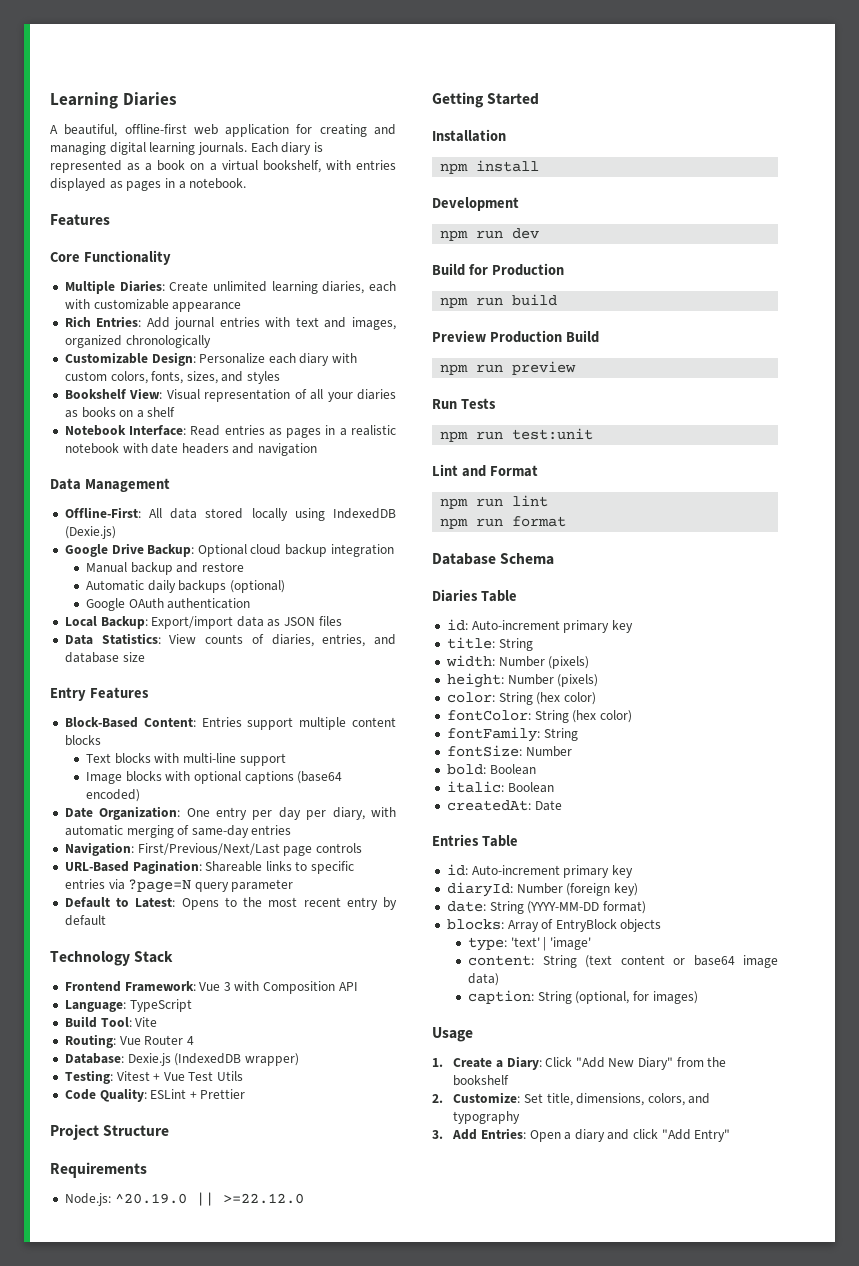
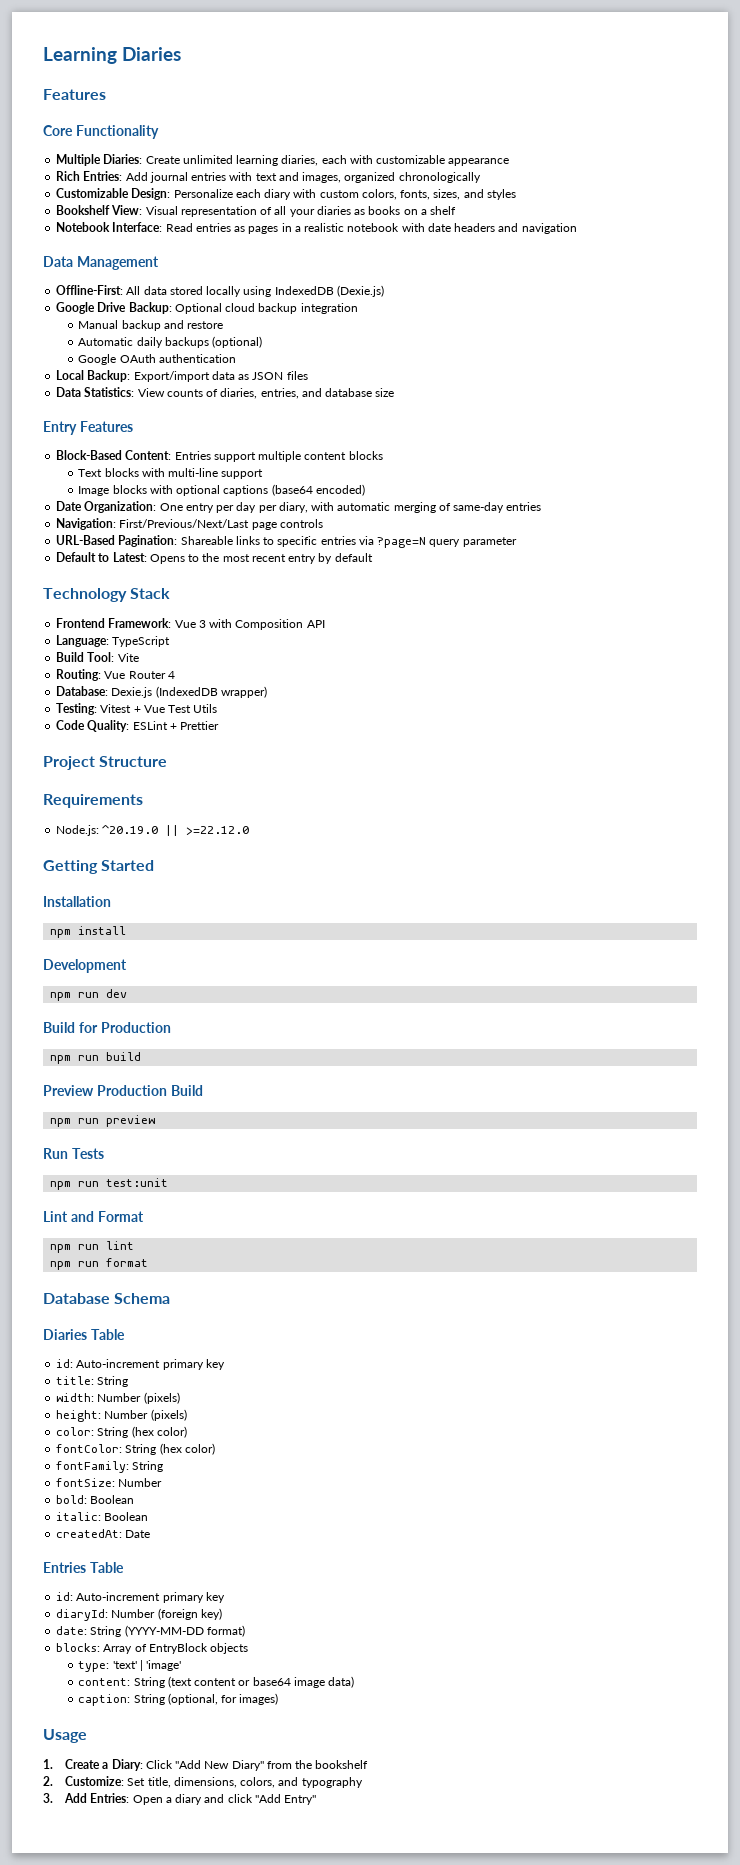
- A beautiful, offline-first web application for creating and managing digital learning journals. Each diary is represented as a book on a virtual bookshelf, with entries displayed as pages in a notebook.

